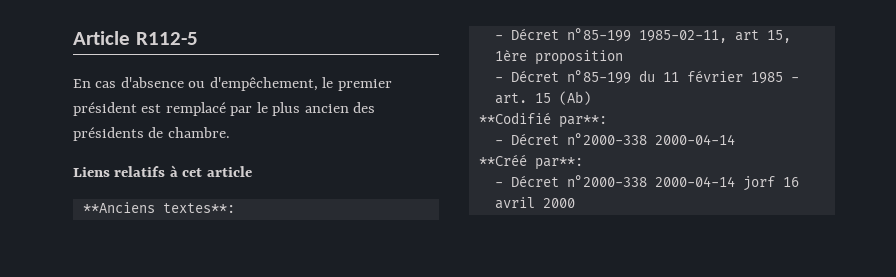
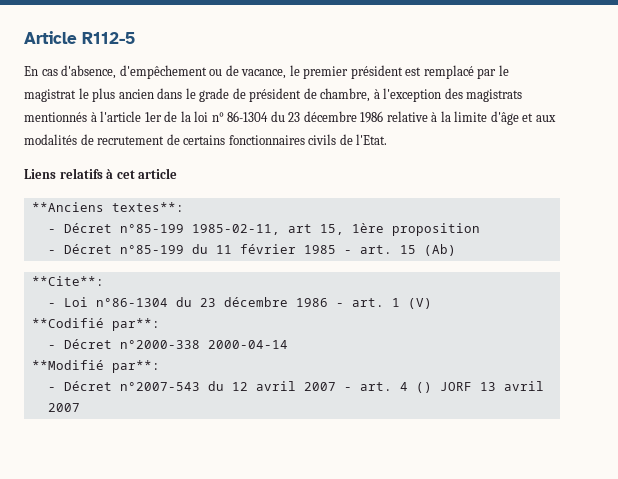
- En cas d'absence ou d'empêchement, le premier président est remplacé par le plus ancien des présidents de chambre.
+ En cas d'absence, d'empêchement ou de vacance, le premier président est remplacé par le magistrat le plus ancien dans le grade de président de chambre, à l'exception des magistrats mentionnés à l'article 1er de la loi n° 86-1304 du 23 décembre 1986 relative à la limite d'âge et aux modalités de recrutement de certains fonctionnaires civils de l'Etat.
+ **Cite**:
+ - Loi n°86-1304 du 23 décembre 1986 - art. 1 (V)
- **Créé par**:
- - Décret n°2000-338 2000-04-14 jorf 16 avril 2000
+ **Modifié par**:
+ - Décret n°2007-543 du 12 avril 2007 - art. 4 () JORF 13 avril 2007

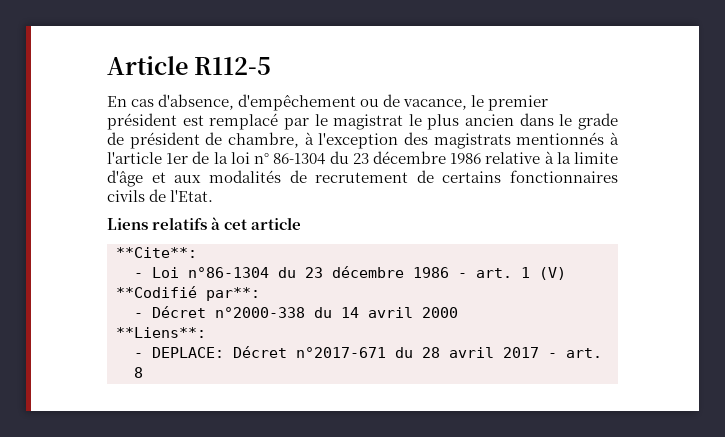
- **Anciens textes**:
- - Décret n°85-199 1985-02-11, art 15, 1ère proposition
- - Décret n°85-199 du 11 février 1985 - art. 15 (Ab)
- - Décret n°2000-338 2000-04-14
- **Modifié par**:
- - Décret n°2007-543 du 12 avril 2007 - art. 4 () JORF 13 avril 2007
+ - Décret n°2000-338 du 14 avril 2000
+ **Liens**:
+ - DEPLACE: Décret n°2017-671 du 28 avril 2017 - art. 8

